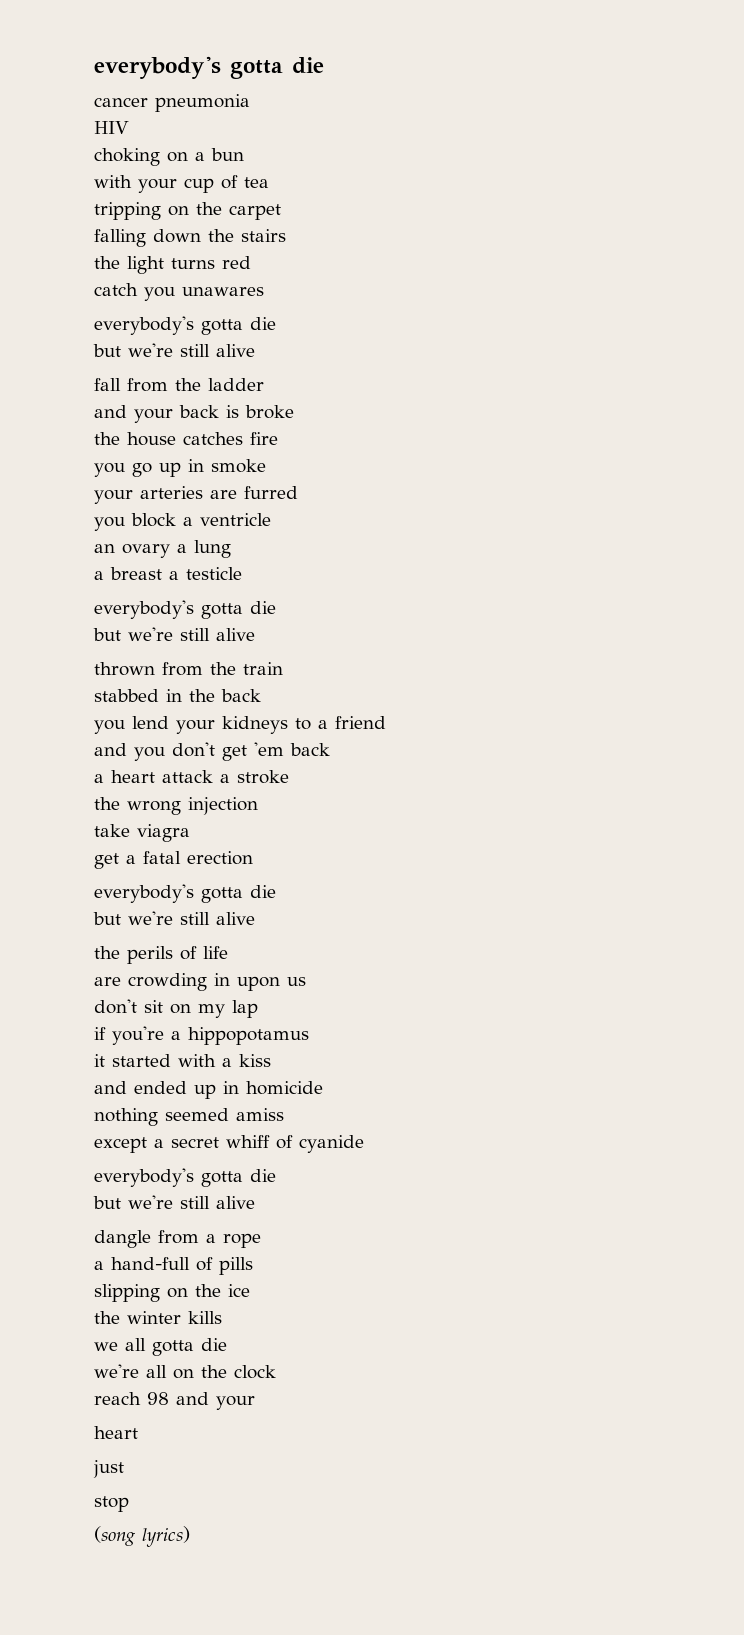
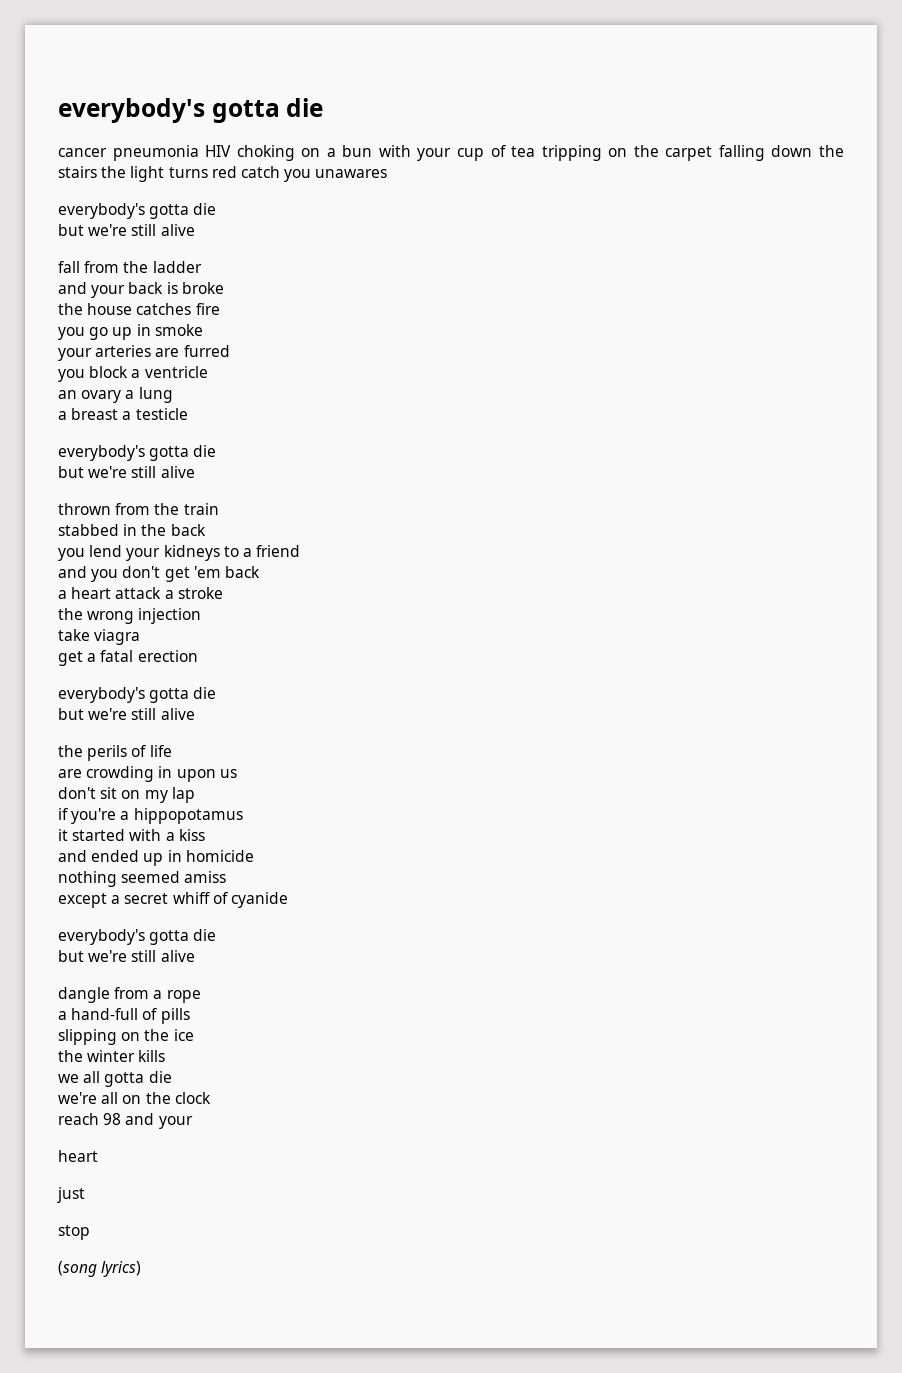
- cancer pneumonia
- HIV
- choking on a bun
- with your cup of tea
- tripping on the carpet
- falling down the stairs
- the light turns red
- catch you unawares
+ cancer pneumonia HIV choking on a bun with your cup of tea tripping on the carpet falling down the stairs the light turns red catch you unawares

